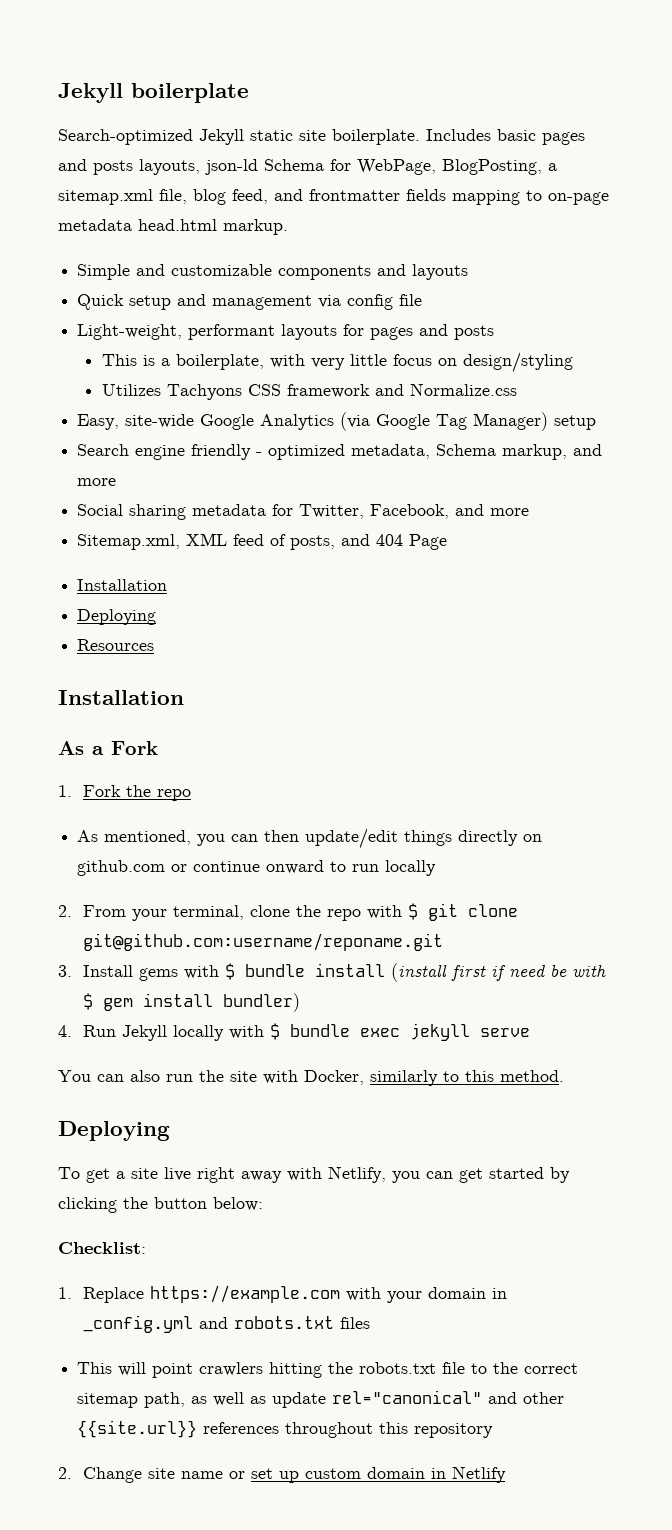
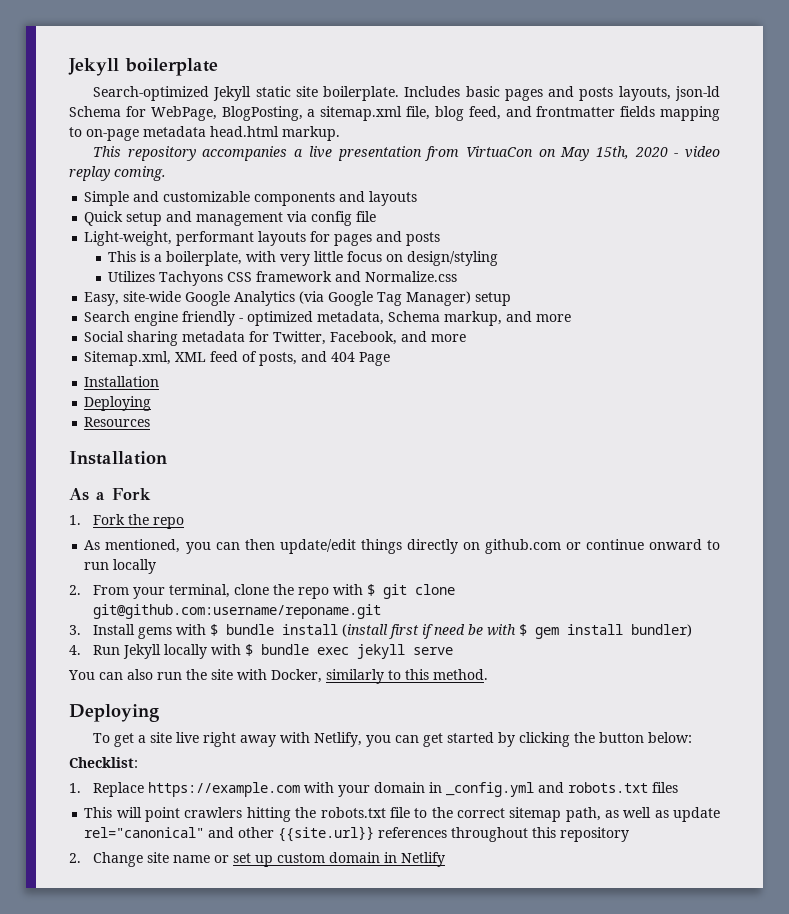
+ This repository accompanies a live presentation from VirtuaCon on May 15th, 2020 - video replay coming.

